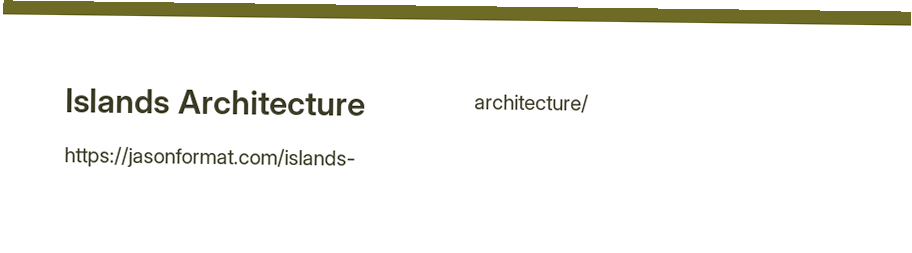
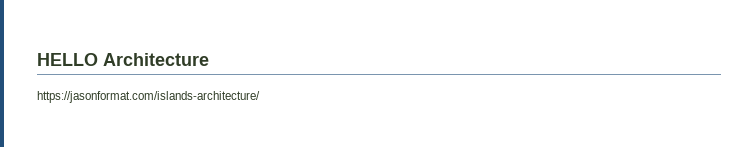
- Islands Architecture
+ HELLO Architecture

